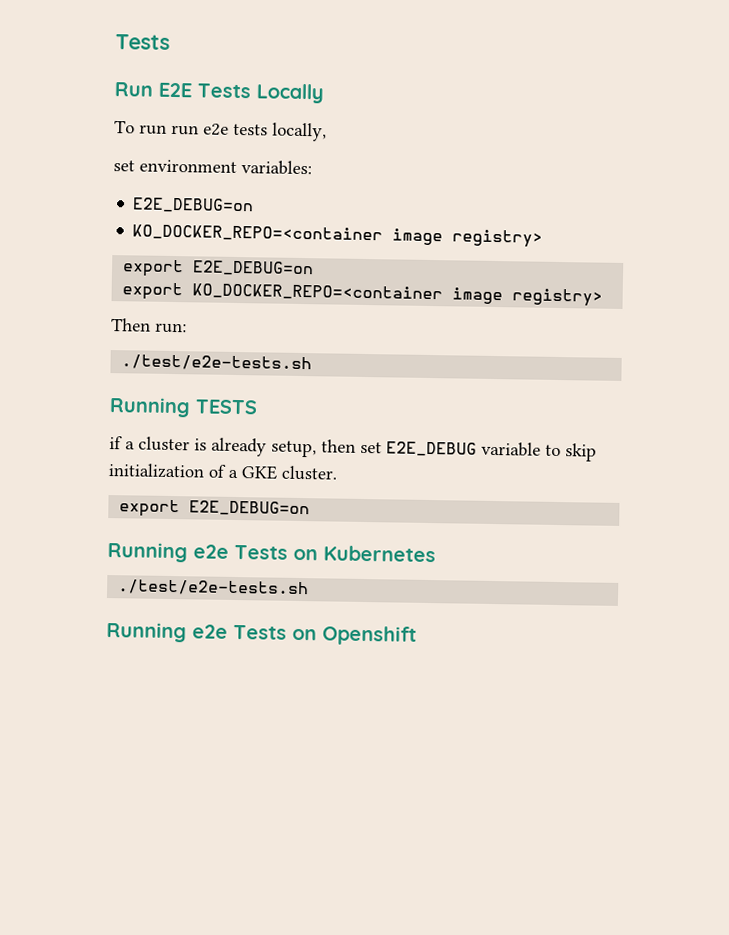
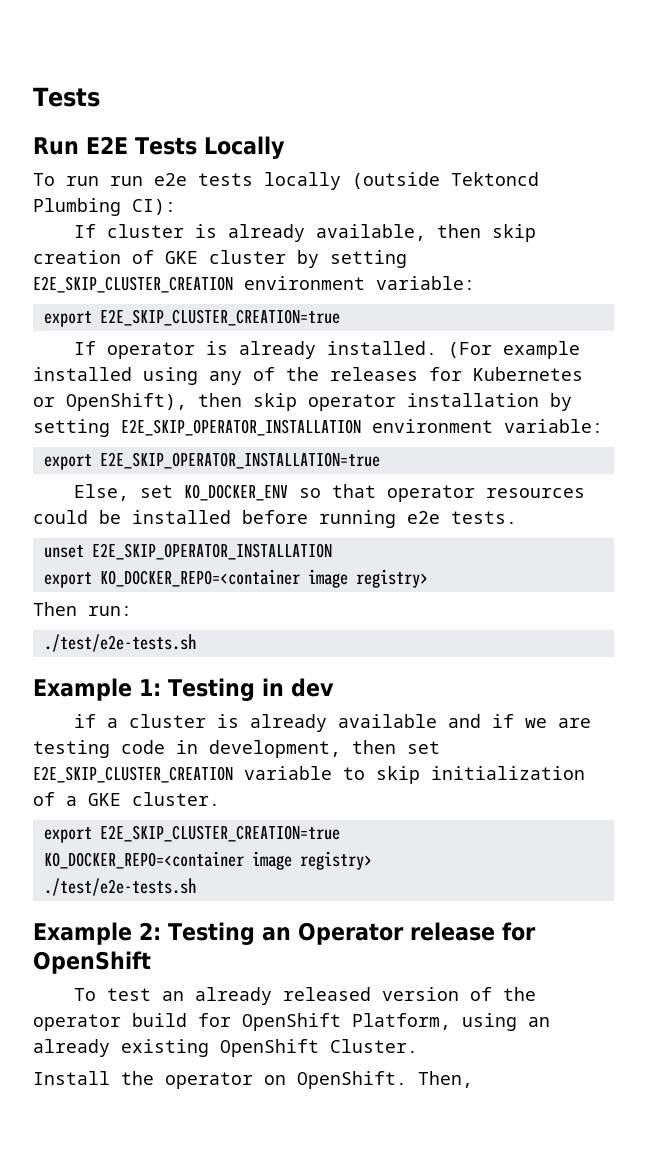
- To run run e2e tests locally,
- set environment variables:
- E2E_DEBUG=on
- KO_DOCKER_REPO=<container image registry>
- export E2E_DEBUG=on
+ To run run e2e tests locally (outside Tektoncd Plumbing CI):
+ If cluster is already available, then skip creation of GKE cluster by setting E2E_SKIP_CLUSTER_CREATION environment variable:
+ export E2E_SKIP_CLUSTER_CREATION=true
+ If operator is already installed. (For example installed using any of the releases for Kubernetes or OpenShift), then skip operator installation by setting E2E_SKIP_OPERATOR_INSTALLATION environment variable:
+ export E2E_SKIP_OPERATOR_INSTALLATION=true
+ Else, set KO_DOCKER_ENV so that operator resources could be installed before running e2e tests.
+ unset E2E_SKIP_OPERATOR_INSTALLATION
- Running TESTS
+ Example 1: Testing in dev
- if a cluster is already setup, then set E2E_DEBUG variable to skip initialization of a GKE cluster.
- export E2E_DEBUG=on
- Running e2e Tests on Kubernetes
+ if a cluster is already available and if we are testing code in development, then set E2E_SKIP_CLUSTER_CREATION variable to skip initialization of a GKE cluster.
+ export E2E_SKIP_CLUSTER_CREATION=true
+ KO_DOCKER_REPO=<container image registry>
  ./test/e2e-tests.sh
- Running e2e Tests on Openshift
+ Example 2: Testing an Operator release for OpenShift
+ To test an already released version of the operator build for OpenShift Platform, using an already existing OpenShift Cluster.
+ Install the operator on OpenShift. Then,

